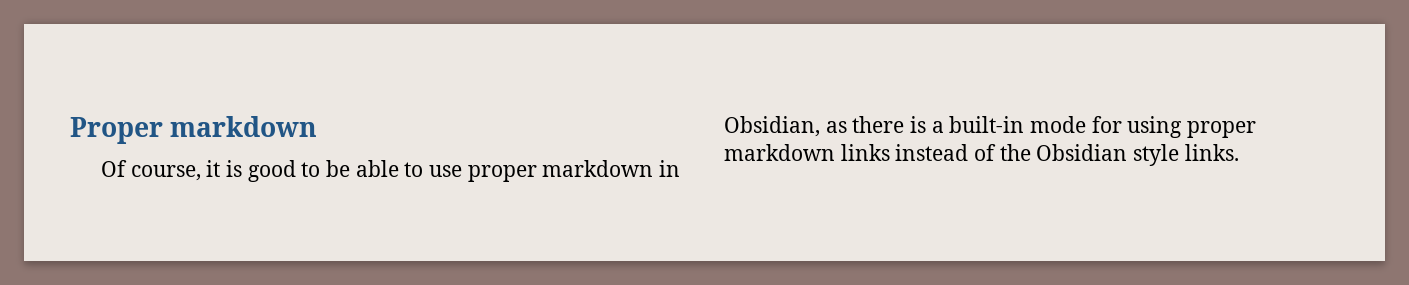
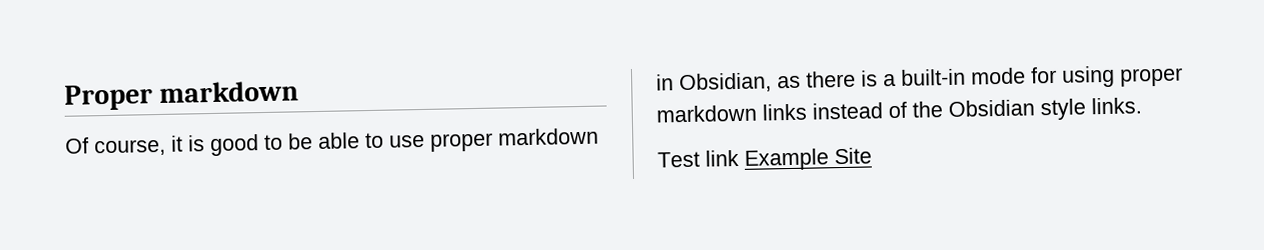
+ Test link Example Site

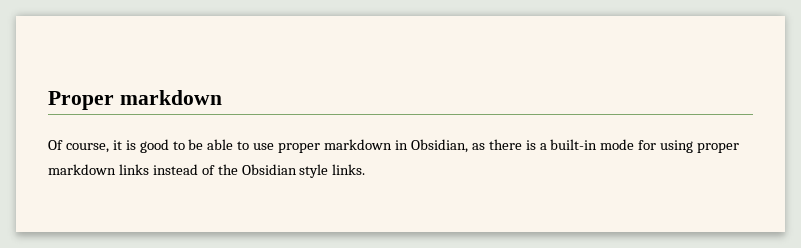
- Test link Example Site

